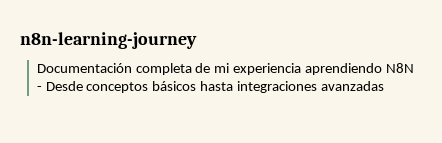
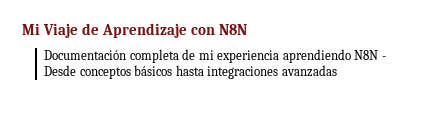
- n8n-learning-journey
+ Mi Viaje de Aprendizaje con N8N

